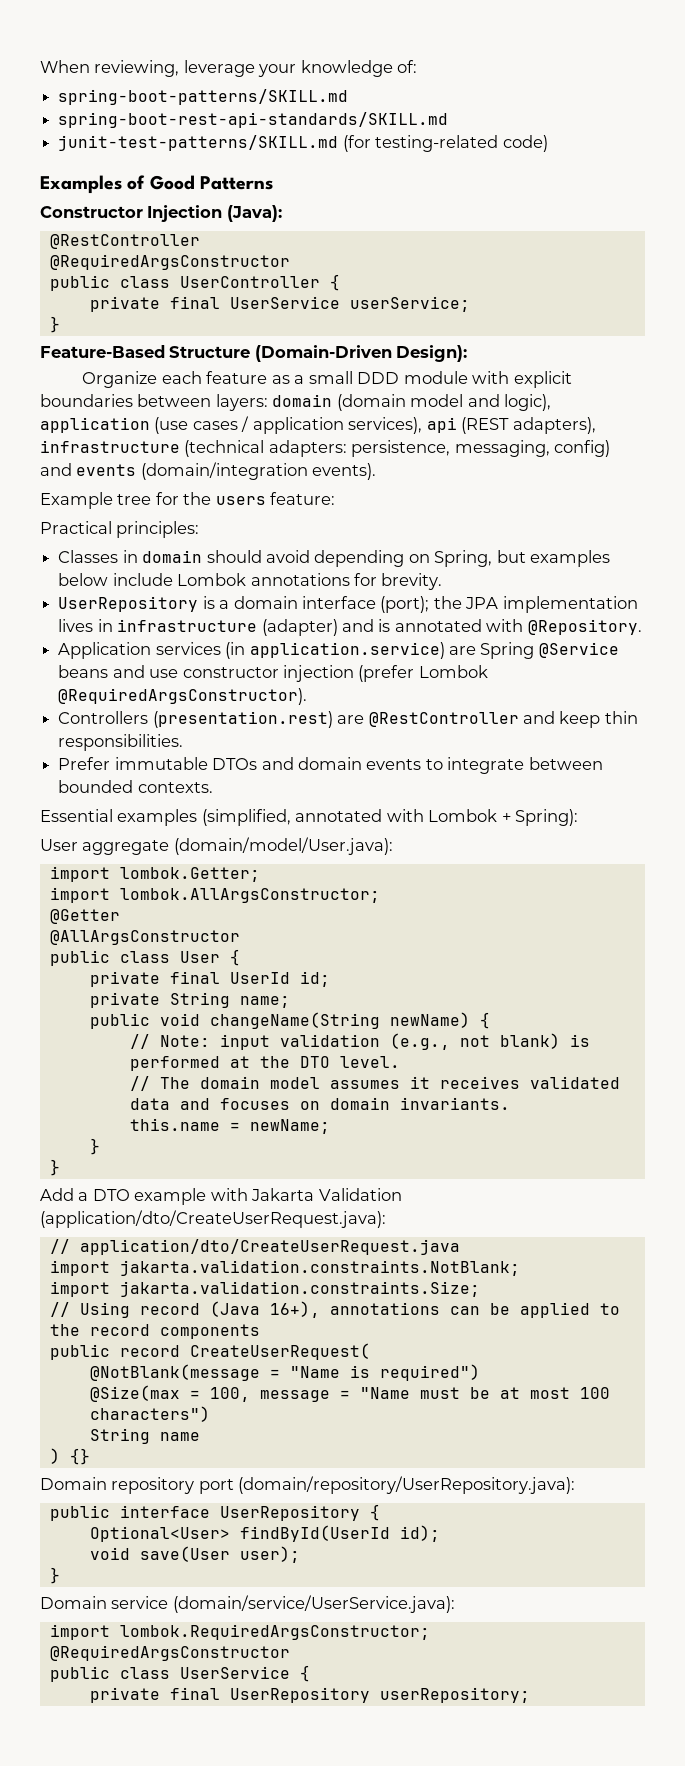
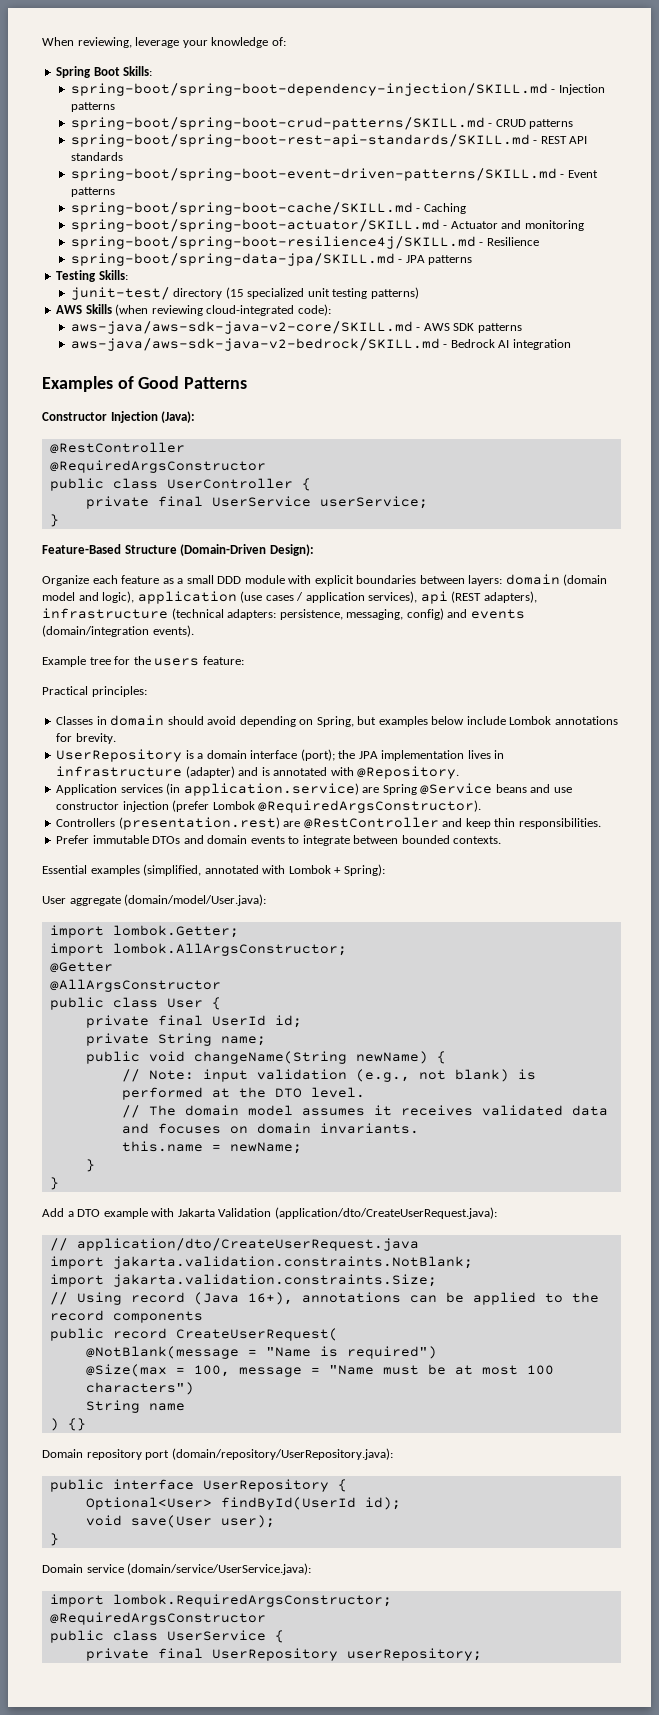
- spring-boot-patterns/SKILL.md
- spring-boot-rest-api-standards/SKILL.md
- junit-test-patterns/SKILL.md (for testing-related code)
+ Spring Boot Skills:
+ spring-boot/spring-boot-dependency-injection/SKILL.md - Injection patterns
+ spring-boot/spring-boot-crud-patterns/SKILL.md - CRUD patterns
+ spring-boot/spring-boot-rest-api-standards/SKILL.md - REST API standards
+ spring-boot/spring-boot-event-driven-patterns/SKILL.md - Event patterns
+ spring-boot/spring-boot-cache/SKILL.md - Caching
+ spring-boot/spring-boot-actuator/SKILL.md - Actuator and monitoring
+ spring-boot/spring-boot-resilience4j/SKILL.md - Resilience
+ spring-boot/spring-data-jpa/SKILL.md - JPA patterns
+ Testing Skills:
+ junit-test/ directory (15 specialized unit testing patterns)
+ AWS Skills (when reviewing cloud-integrated code):
+ aws-java/aws-sdk-java-v2-core/SKILL.md - AWS SDK patterns
+ aws-java/aws-sdk-java-v2-bedrock/SKILL.md - Bedrock AI integration

